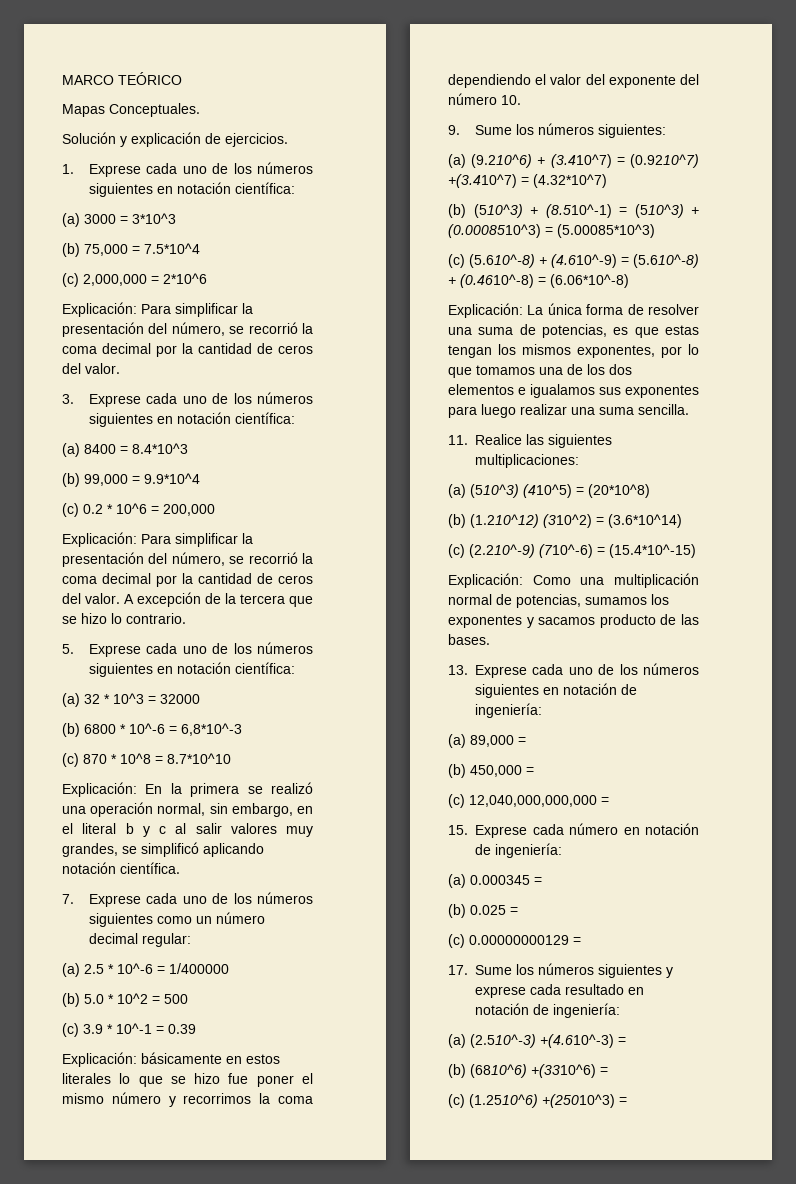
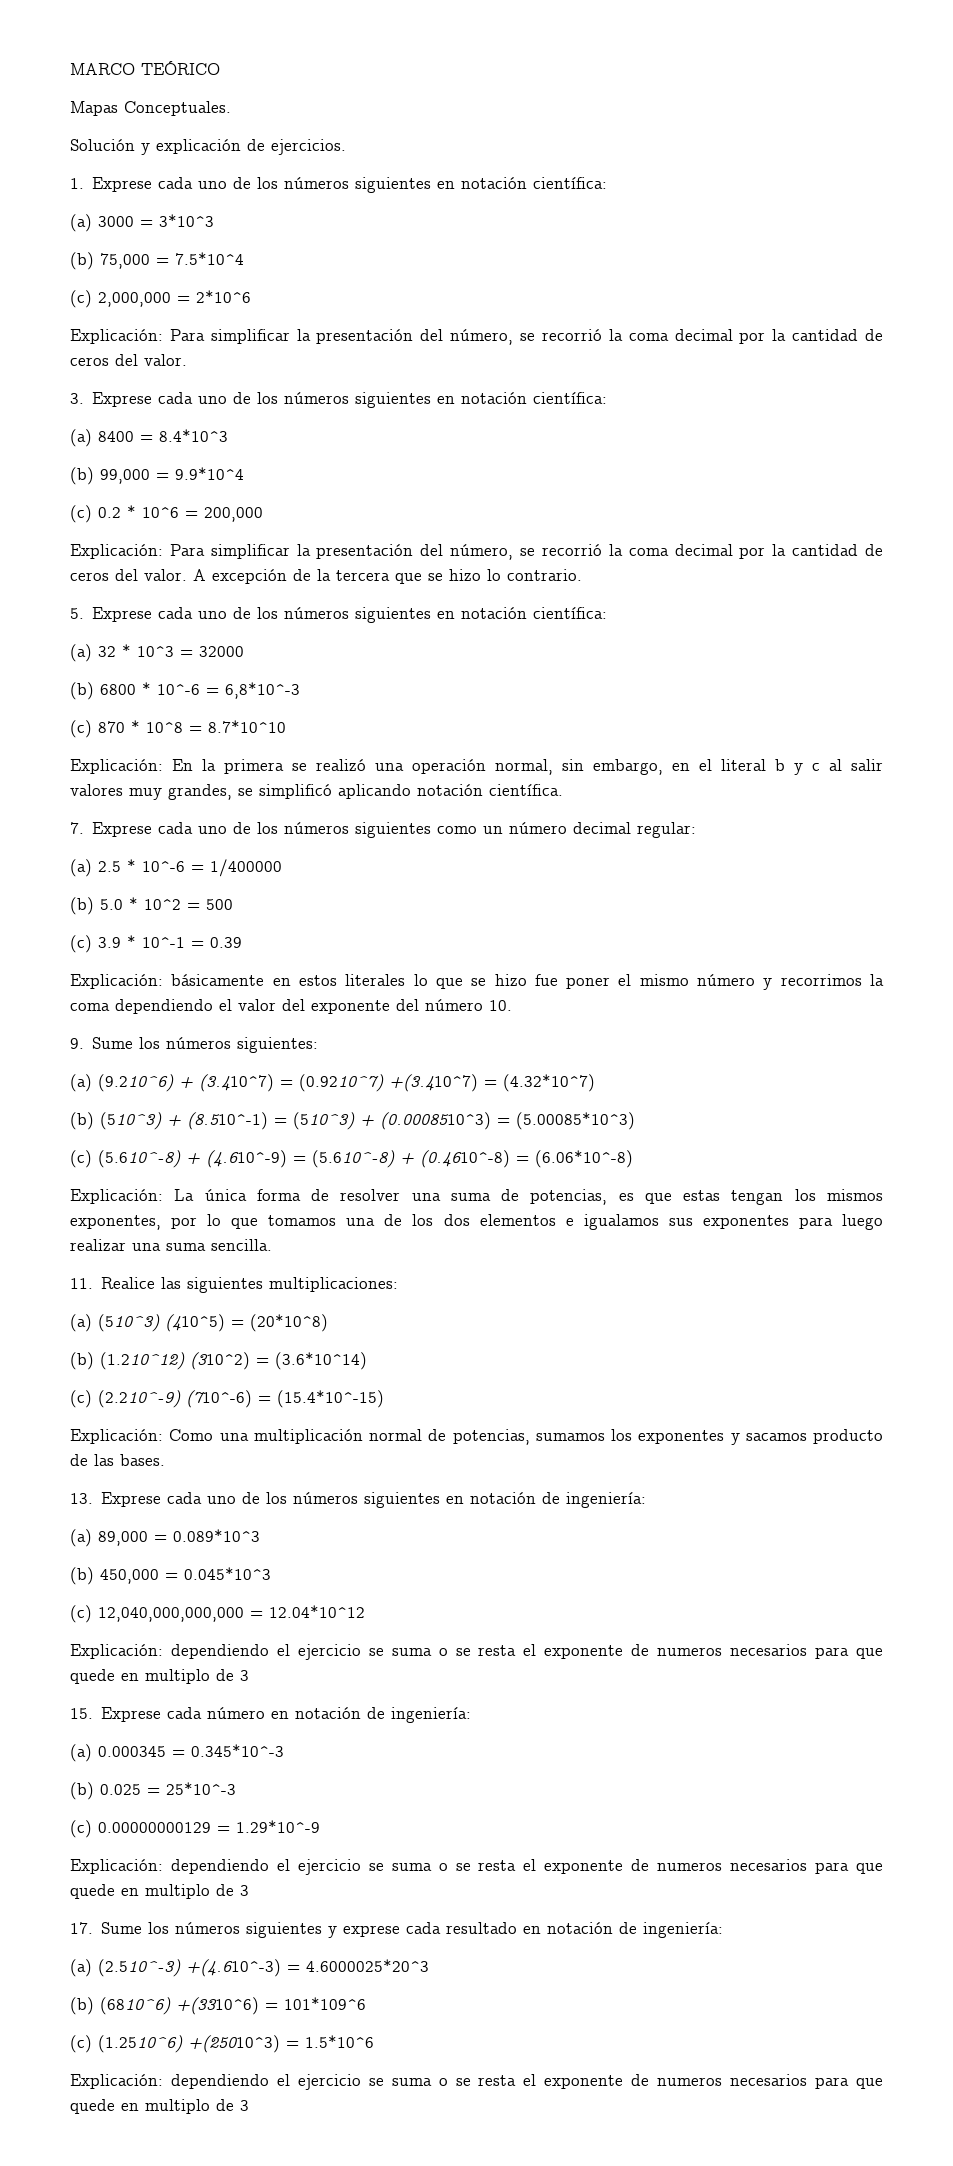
- (a) 89,000 =
+ (a) 89,000 = 0.089*10^3
- (b) 450,000 =
+ (b) 450,000 = 0.045*10^3
- (c) 12,040,000,000,000 =
+ (c) 12,040,000,000,000 = 12.04*10^12
+ Explicación: dependiendo el ejercicio se suma o se resta el exponente de numeros necesarios para que quede en multiplo de 3
- (a) 0.000345 =
+ (a) 0.000345 = 0.345*10^-3
- (b) 0.025 =
+ (b) 0.025 = 25*10^-3
- (c) 0.00000000129 =
+ (c) 0.00000000129 = 1.29*10^-9
+ Explicación: dependiendo el ejercicio se suma o se resta el exponente de numeros necesarios para que quede en multiplo de 3
- (a) (2.510^-3) +(4.610^-3) =
+ (a) (2.510^-3) +(4.610^-3) = 4.6000025*20^3
- (b) (6810^6) +(3310^6) =
+ (b) (6810^6) +(3310^6) = 101*109^6
- (c) (1.2510^6) +(25010^3) =
+ (c) (1.2510^6) +(25010^3) = 1.5*10^6
+ Explicación: dependiendo el ejercicio se suma o se resta el exponente de numeros necesarios para que quede en multiplo de 3

